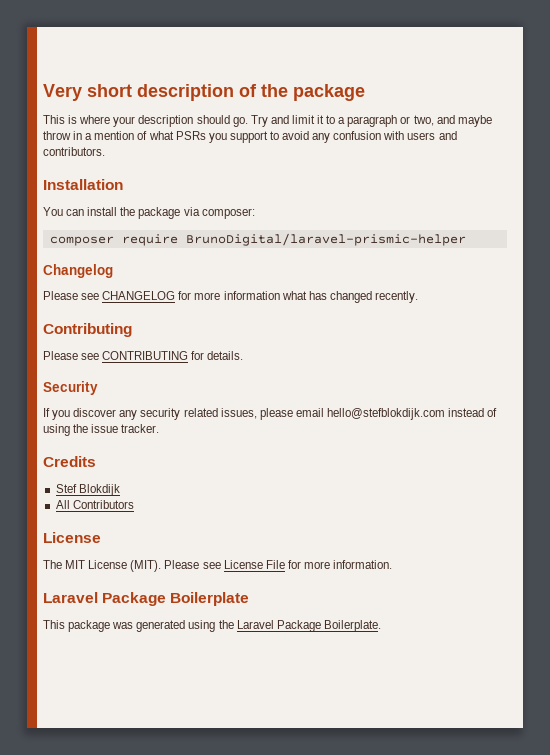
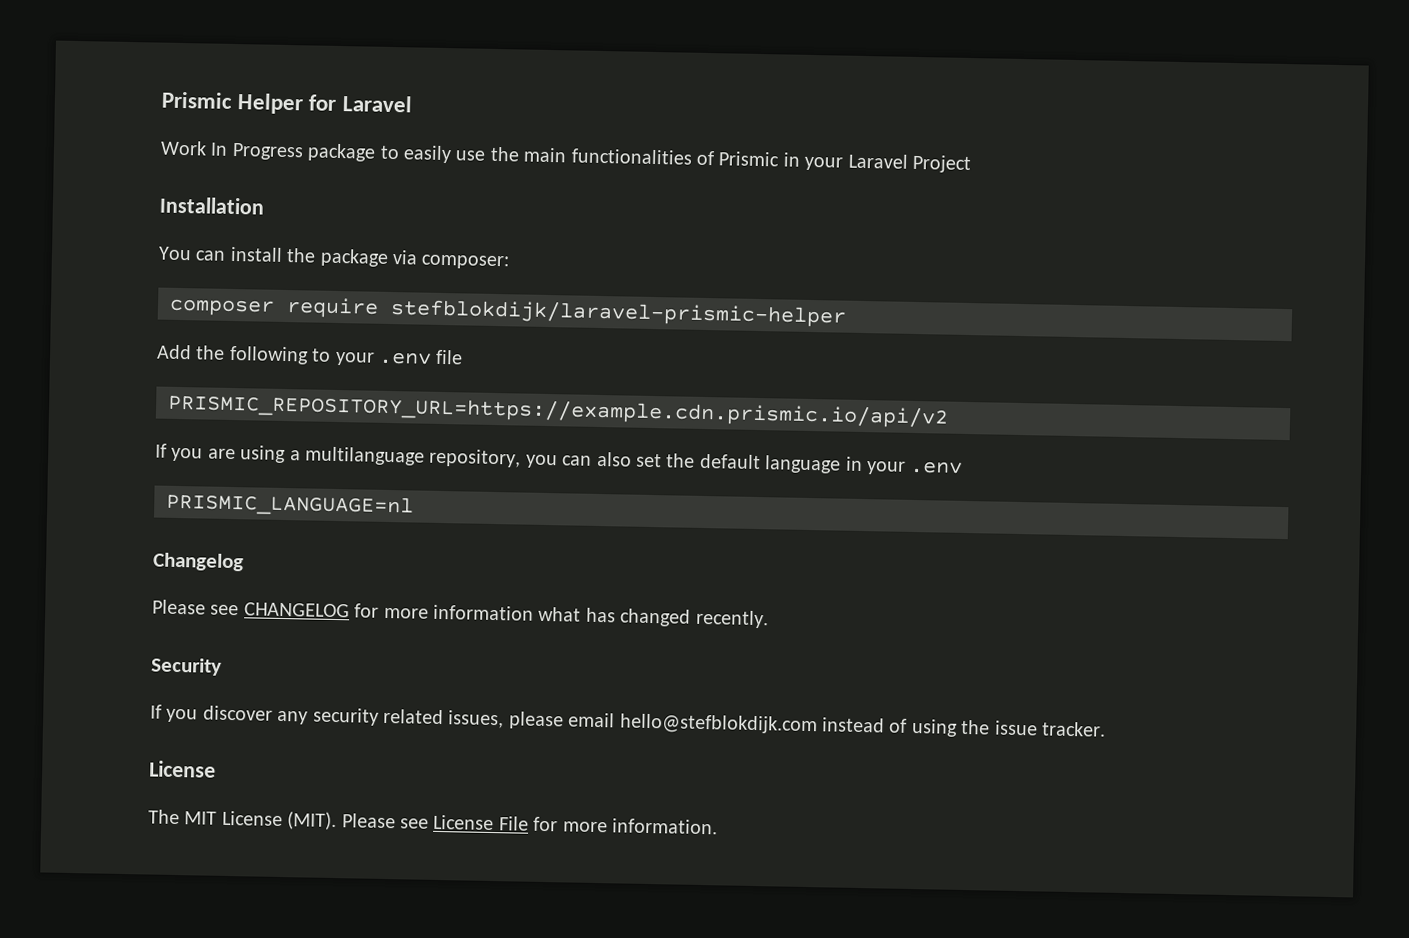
- Very short description of the package
- This is where your description should go. Try and limit it to a paragraph or two, and maybe throw in a mention of what PSRs you support to avoid any confusion with users and contributors.
+ Prismic Helper for Laravel
+ Work In Progress package to easily use the main functionalities of Prismic in your Laravel Project
- composer require BrunoDigital/laravel-prismic-helper
+ composer require stefblokdijk/laravel-prismic-helper
+ Add the following to your .env file
+ PRISMIC_REPOSITORY_URL=https://example.cdn.prismic.io/api/v2
+ If you are using a multilanguage repository, you can also set the default language in your .env
+ PRISMIC_LANGUAGE=nl
- Contributing
- Please see CONTRIBUTING for details.
- Credits
- Stef Blokdijk
- All Contributors
- Laravel Package Boilerplate
- This package was generated using the Laravel Package Boilerplate.

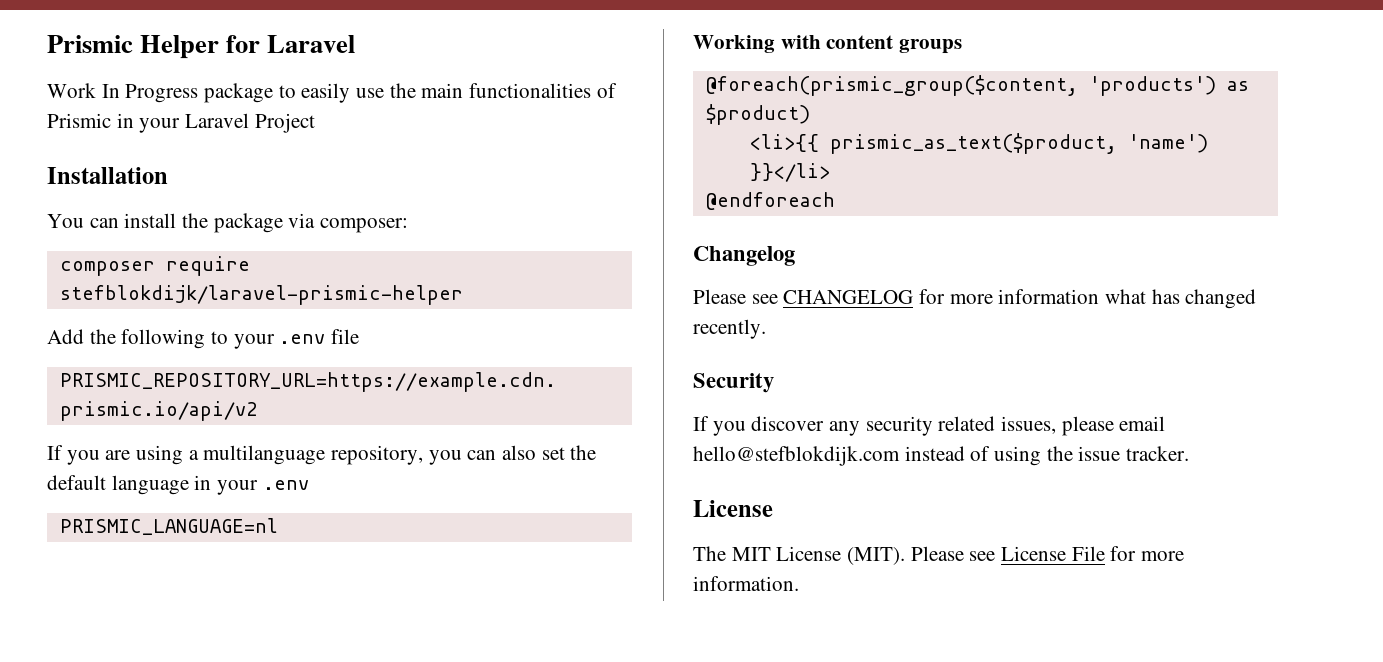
+ Working with content groups
+ @foreach(prismic_group($content, 'products') as $product)
+ <li>{{ prismic_as_text($product, 'name') }}</li>
+ @endforeach

